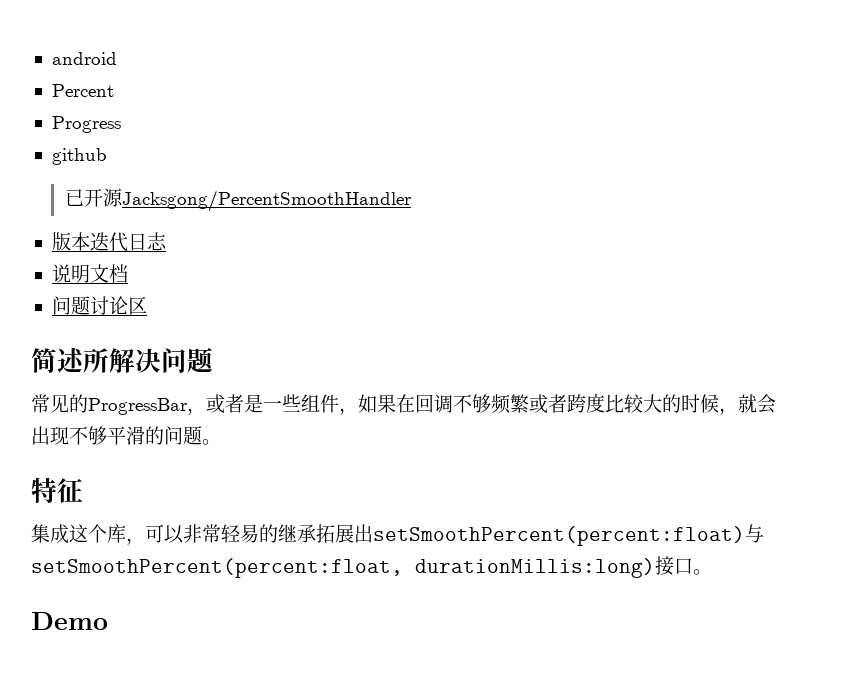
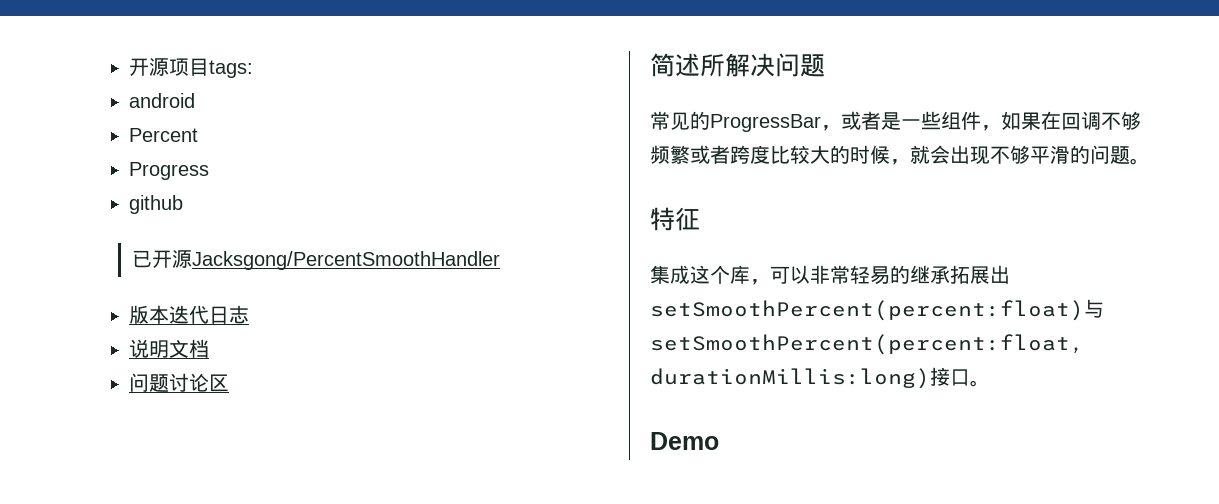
+ 开源项目tags:

